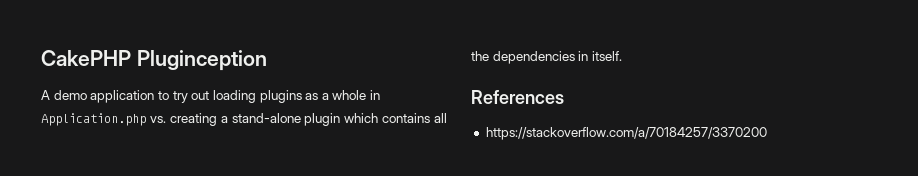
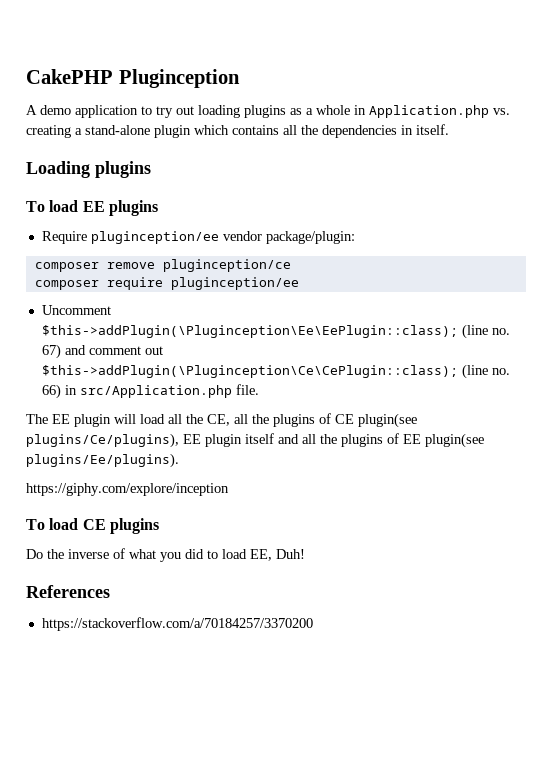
+ Loading plugins
+ To load EE plugins
+ Require pluginception/ee vendor package/plugin:
+ composer remove pluginception/ce
+ composer require pluginception/ee
+ Uncomment $this->addPlugin(\Pluginception\Ee\EePlugin::class); (line no. 67) and comment out $this->addPlugin(\Pluginception\Ce\CePlugin::class); (line no. 66) in src/Application.php file.
+ The EE plugin will load all the CE, all the plugins of CE plugin(see plugins/Ce/plugins), EE plugin itself and all the plugins of EE plugin(see plugins/Ee/plugins).
+ https://giphy.com/explore/inception
+ To load CE plugins
+ Do the inverse of what you did to load EE, Duh!

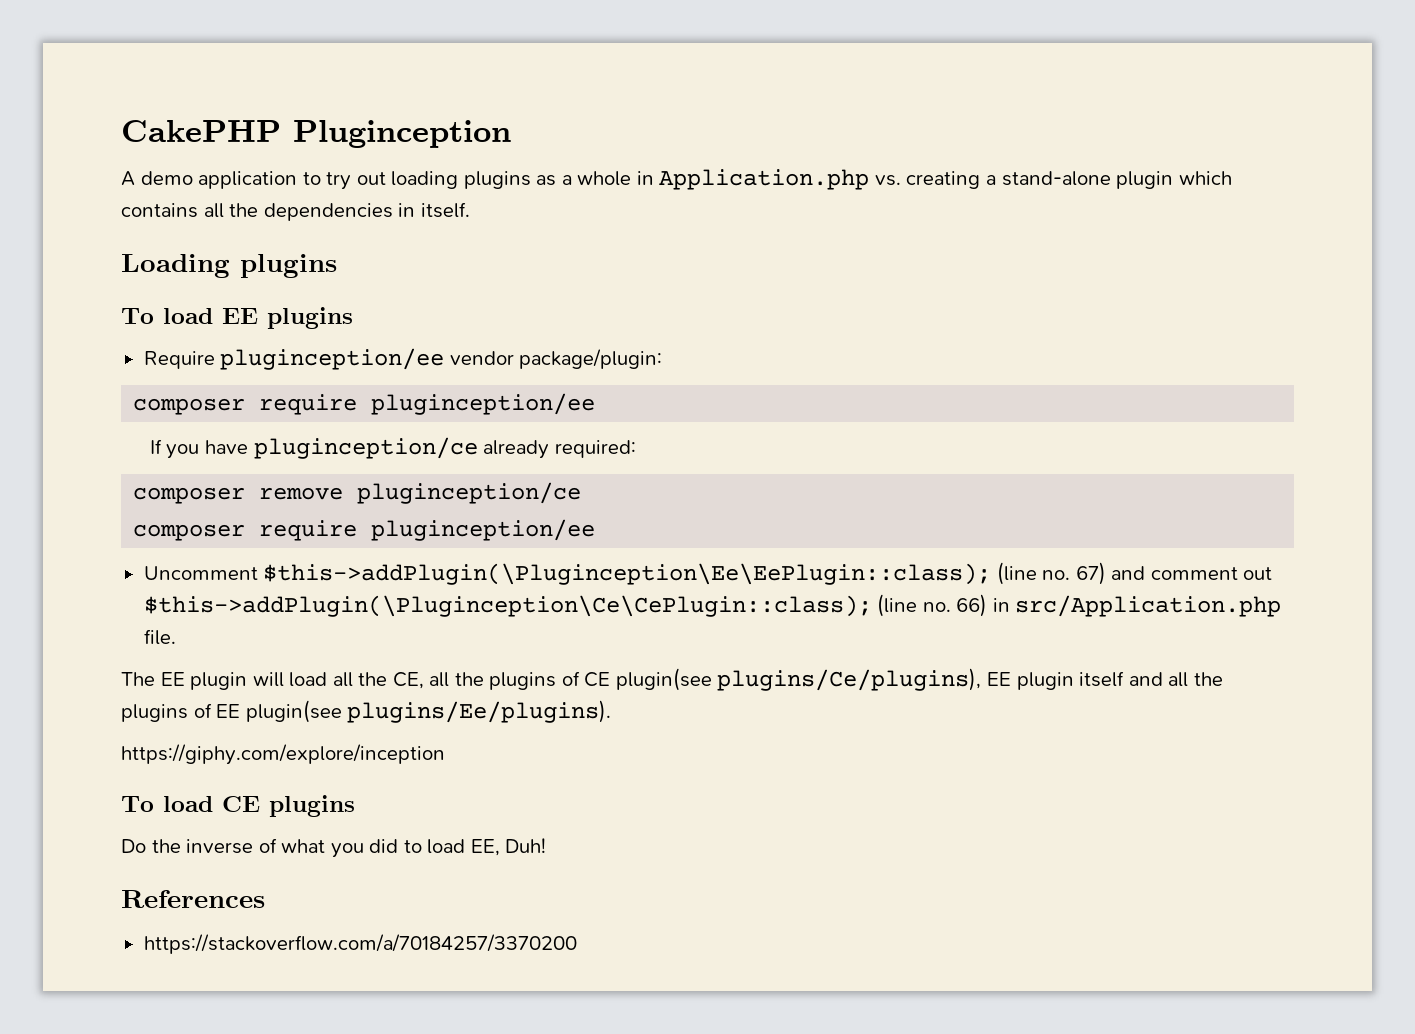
  Require pluginception/ee vendor package/plugin:
+ composer require pluginception/ee
+ If you have pluginception/ce already required:

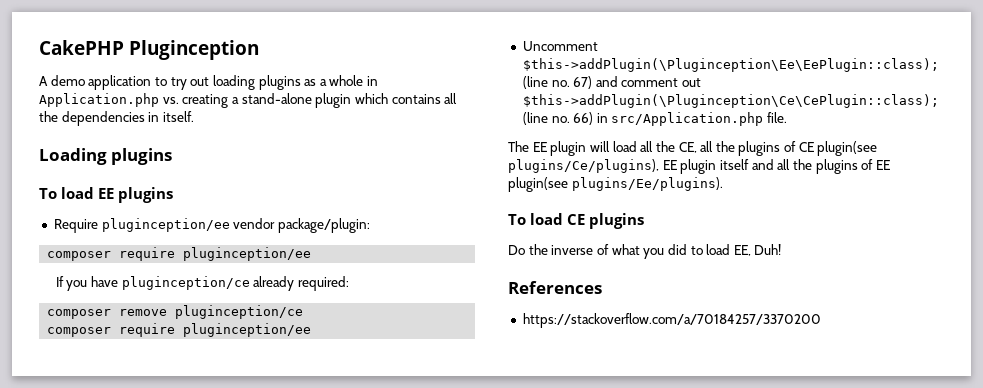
- https://giphy.com/explore/inception

